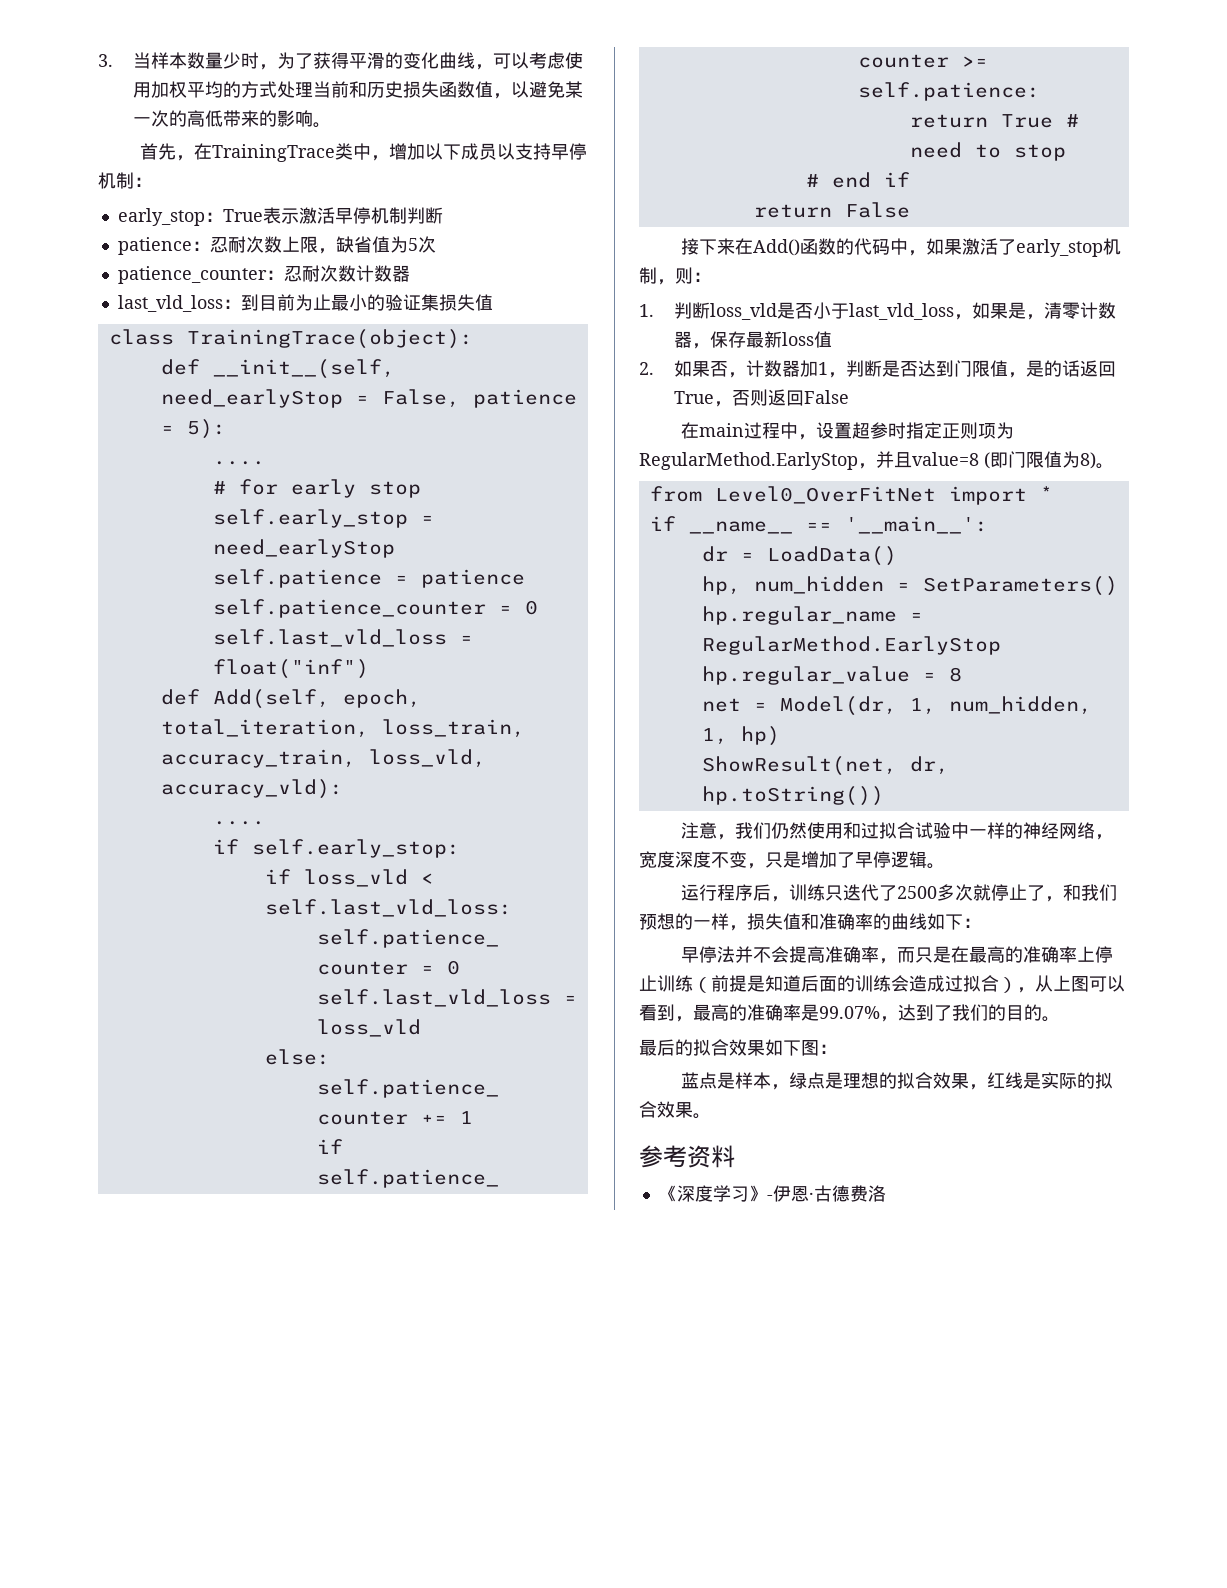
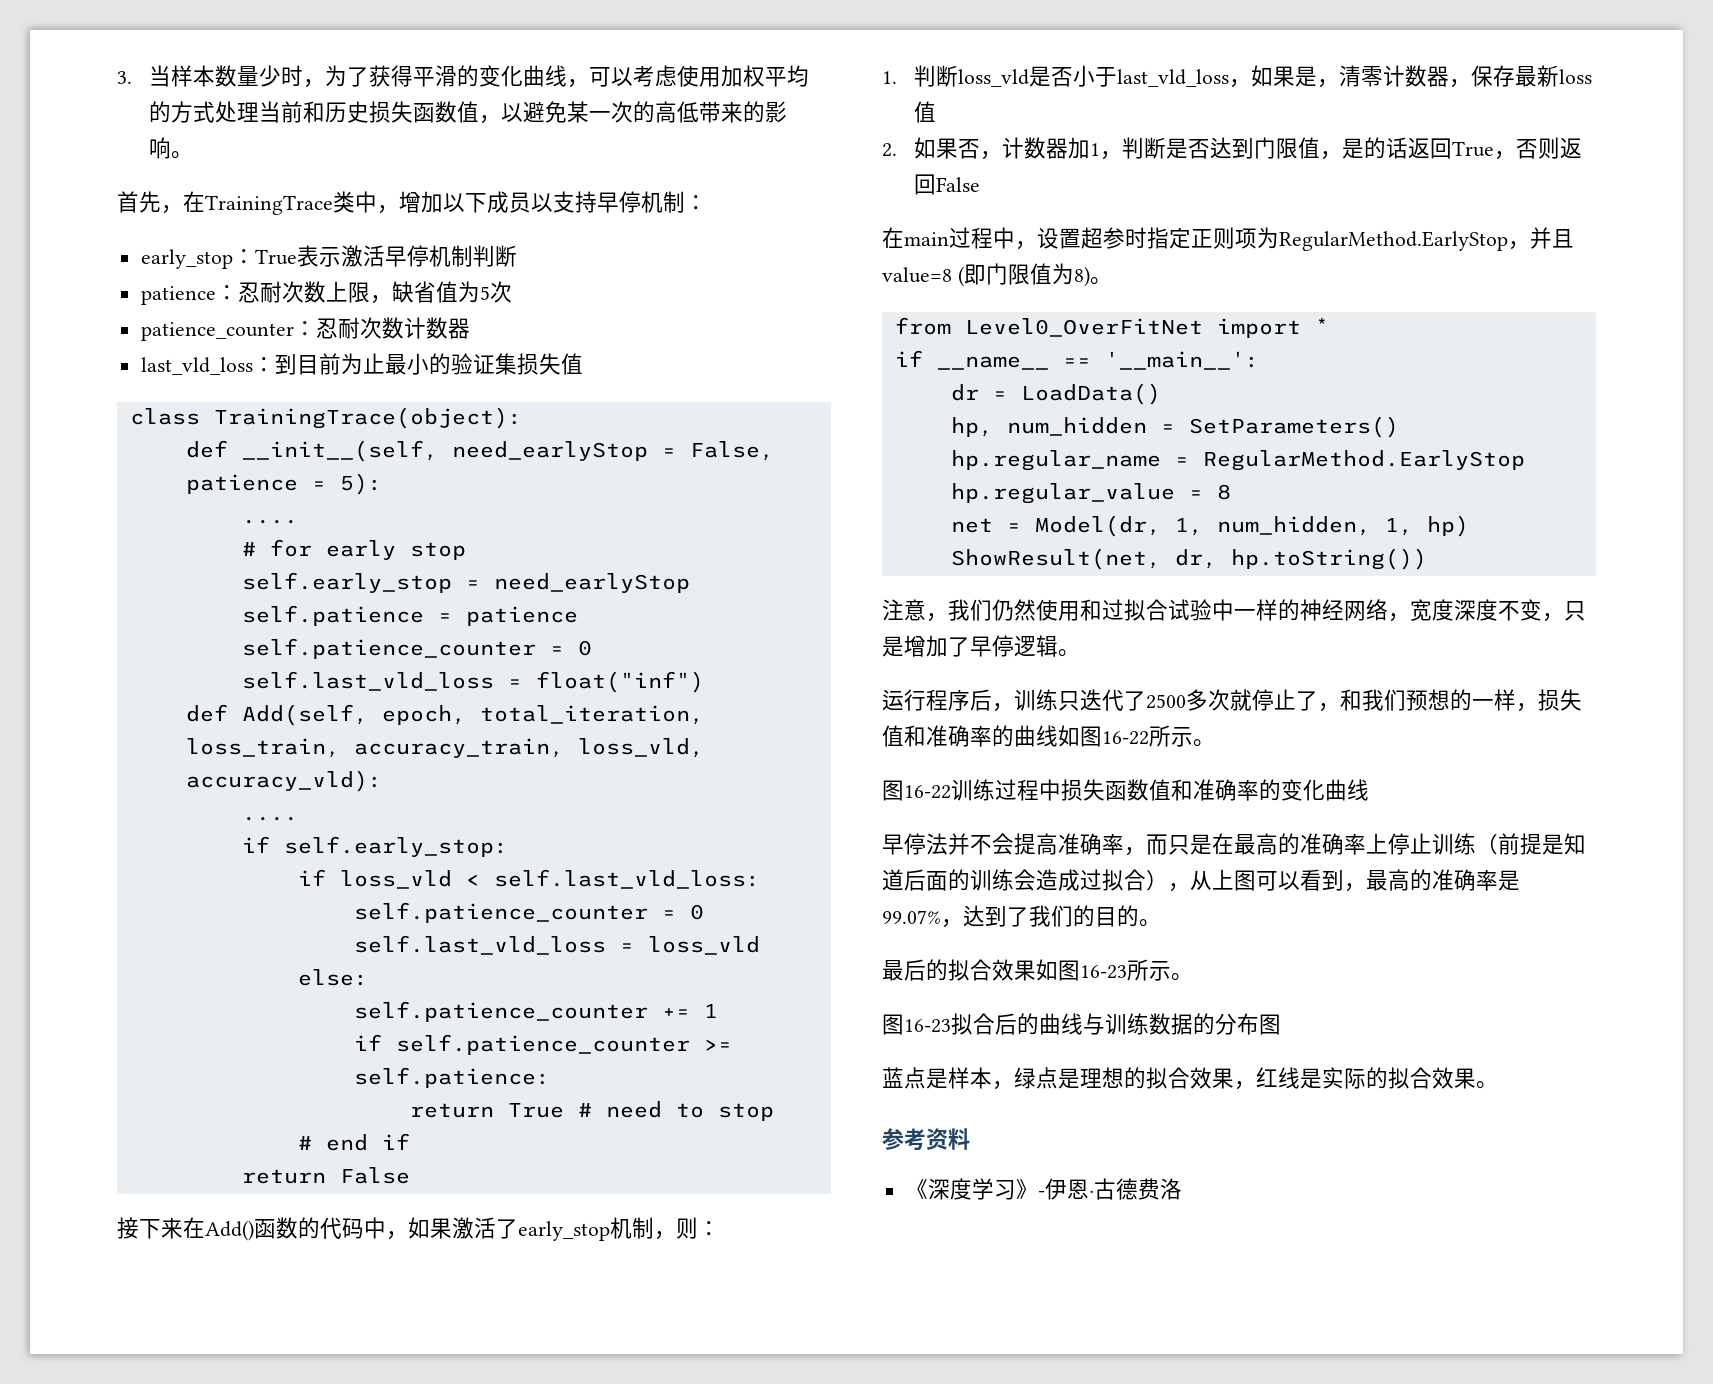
- 运行程序后，训练只迭代了2500多次就停止了，和我们预想的一样，损失值和准确率的曲线如下：
+ 运行程序后，训练只迭代了2500多次就停止了，和我们预想的一样，损失值和准确率的曲线如图16-22所示。
+ 图16-22训练过程中损失函数值和准确率的变化曲线
- 最后的拟合效果如下图：
+ 最后的拟合效果如图16-23所示。
+ 图16-23拟合后的曲线与训练数据的分布图

